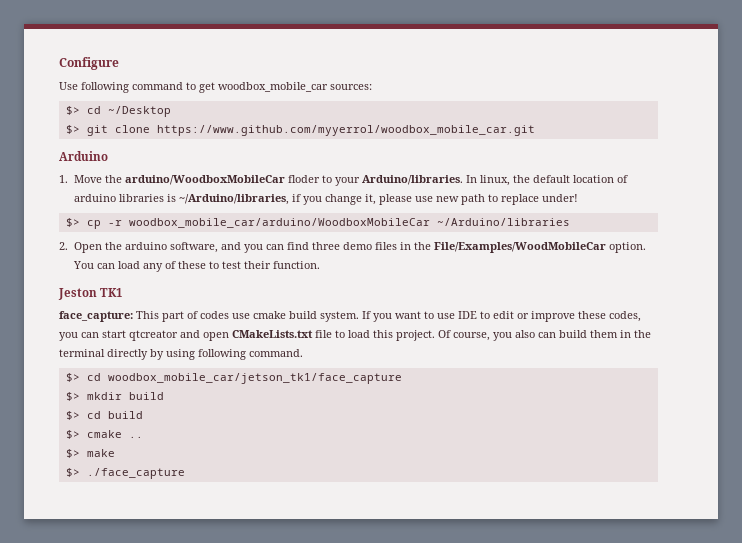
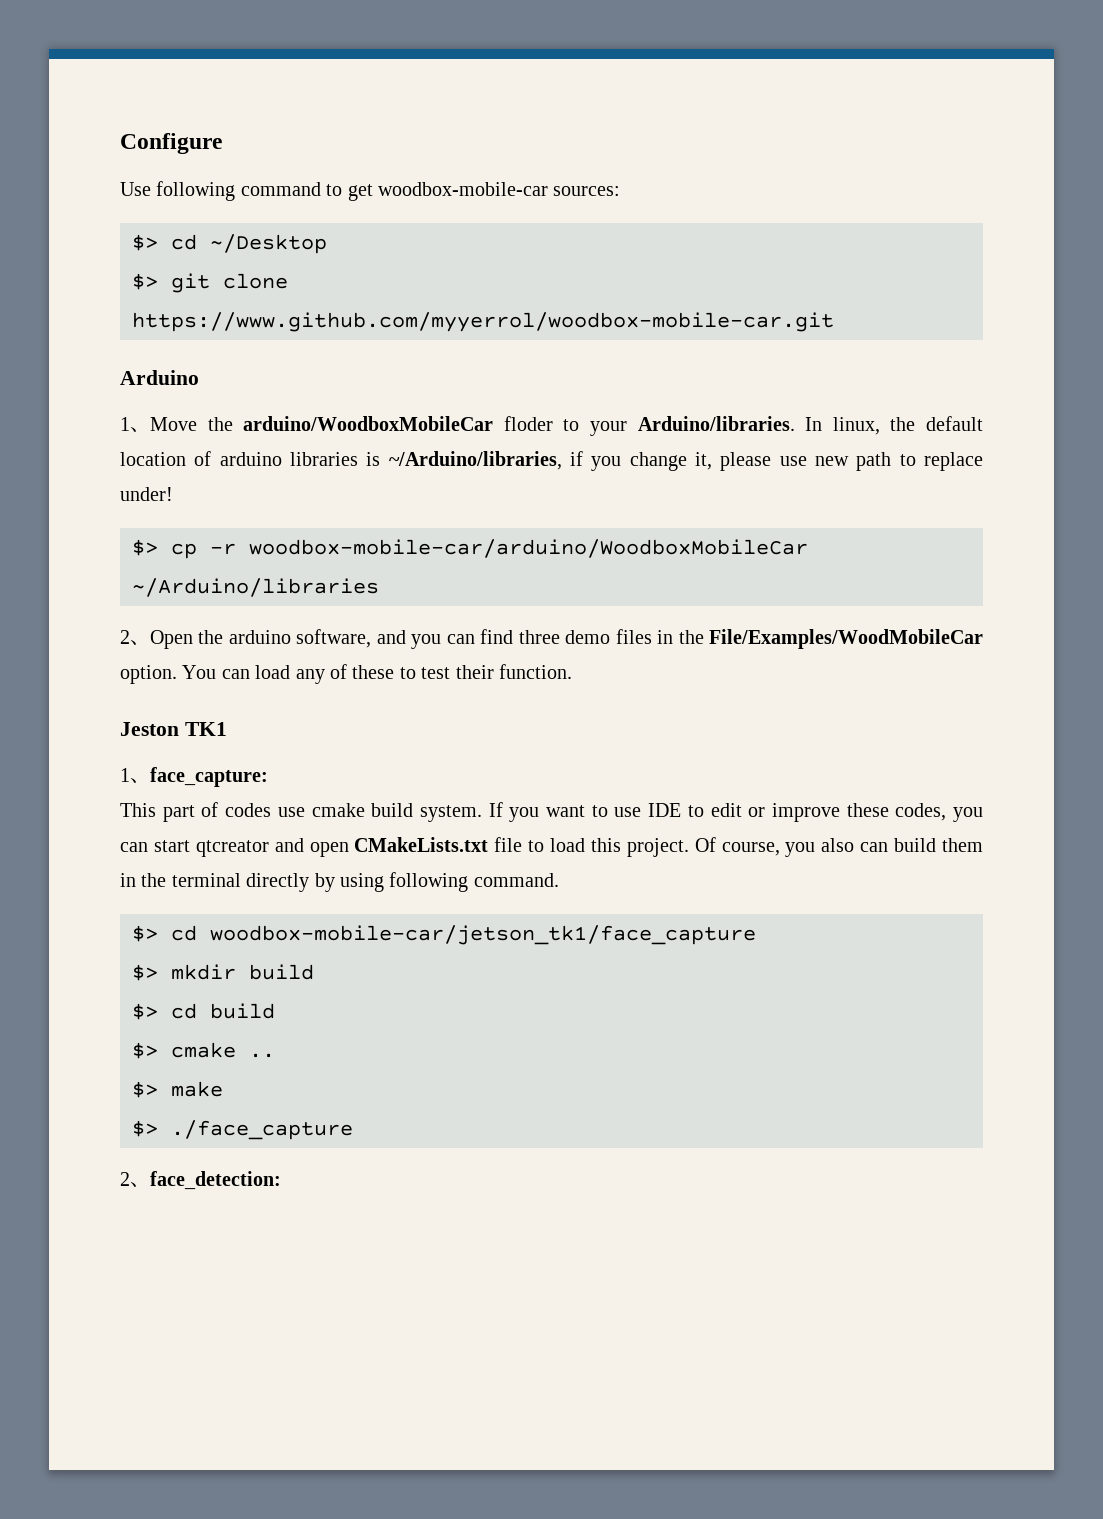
- Use following command to get woodbox_mobile_car sources:
+ Use following command to get woodbox-mobile-car sources:
- $> git clone https://www.github.com/myyerrol/woodbox_mobile_car.git
+ $> git clone https://www.github.com/myyerrol/woodbox-mobile-car.git
- 1. Move the arduino/WoodboxMobileCar floder to your Arduino/libraries.
+ 1、Move the arduino/WoodboxMobileCar floder to your Arduino/libraries.
- $> cp -r woodbox_mobile_car/arduino/WoodboxMobileCar ~/Arduino/libraries
+ $> cp -r woodbox-mobile-car/arduino/WoodboxMobileCar ~/Arduino/libraries
- 2. Open the arduino software, and you can find three demo files in the File/Examples/WoodMobileCar option.
+ 2、Open the arduino software, and you can find three demo files in the File/Examples/WoodMobileCar option.
- face_capture: This part of codes use cmake build system.
+ 1、face_capture:
+ This part of codes use cmake build system.
- $> cd woodbox_mobile_car/jetson_tk1/face_capture
+ $> cd woodbox-mobile-car/jetson_tk1/face_capture
+ 2、face_detection:

